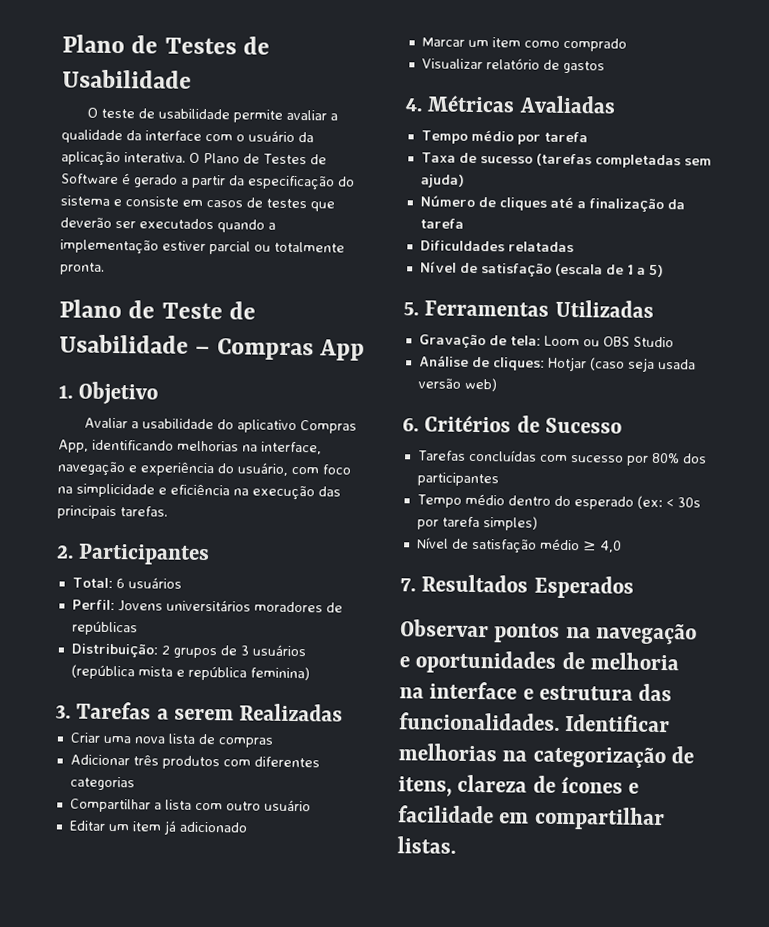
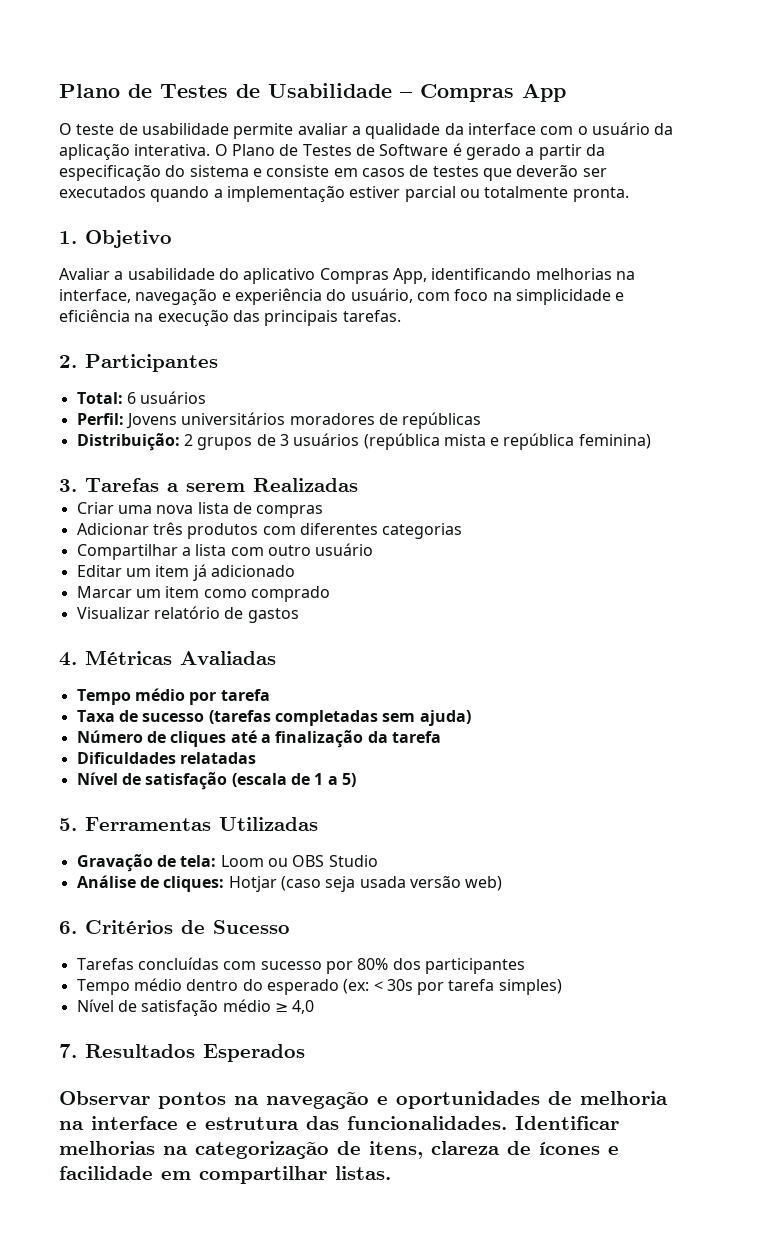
- Plano de Testes de Usabilidade
+ Plano de Testes de Usabilidade – Compras App
- Plano de Teste de Usabilidade – Compras App

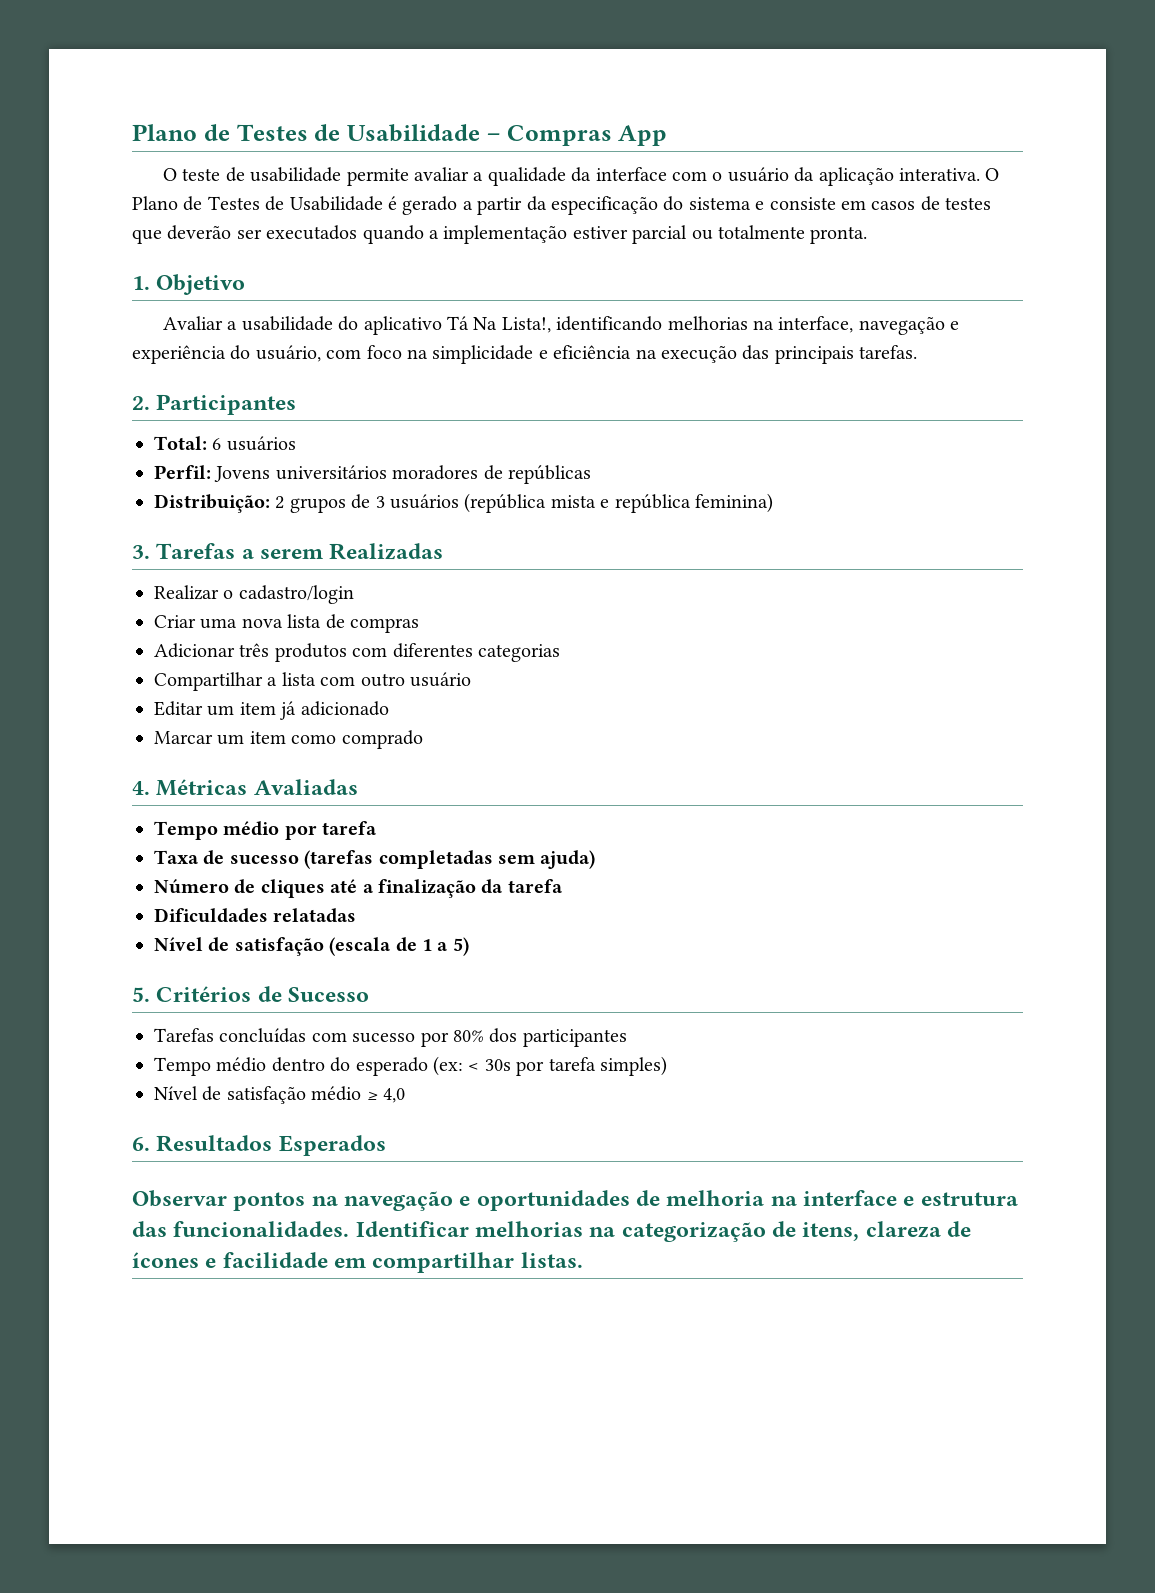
- O Plano de Testes de Software é gerado a partir da especificação do sistema e consiste em casos de testes que deverão ser executados quando a implementação estiver parcial ou totalmente pronta.
+ O Plano de Testes de Usabilidade é gerado a partir da especificação do sistema e consiste em casos de testes que deverão ser executados quando a implementação estiver parcial ou totalmente pronta.
- Avaliar a usabilidade do aplicativo Compras App, identificando melhorias na interface, navegação e experiência do usuário, com foco na simplicidade e eficiência na execução das principais tarefas.
+ Avaliar a usabilidade do aplicativo Tá Na Lista!, identificando melhorias na interface, navegação e experiência do usuário, com foco na simplicidade e eficiência na execução das principais tarefas.
+ Realizar o cadastro/login
- Visualizar relatório de gastos
- 5. Ferramentas Utilizadas
- Gravação de tela: Loom ou OBS Studio
- Análise de cliques: Hotjar (caso seja usada versão web)
- 6. Critérios de Sucesso
+ 5. Critérios de Sucesso
- 7. Resultados Esperados
+ 6. Resultados Esperados

